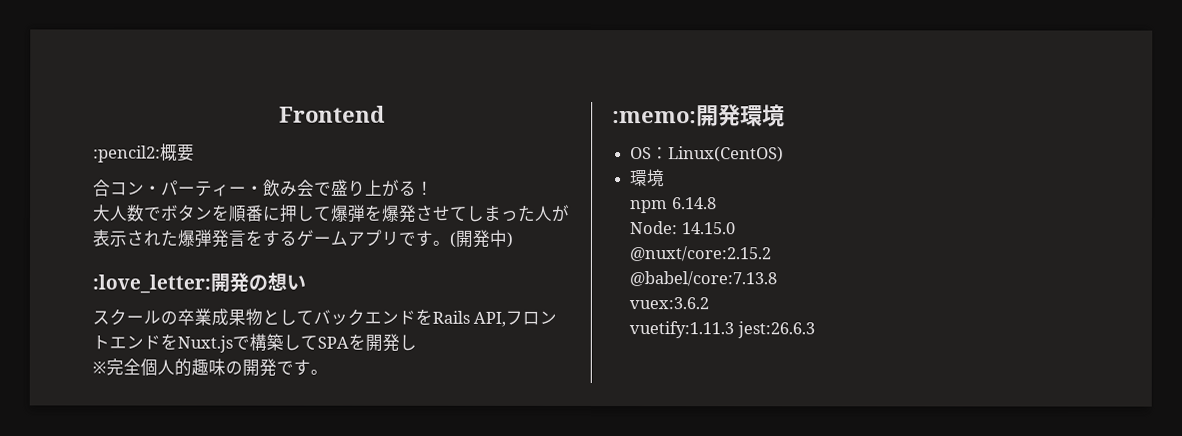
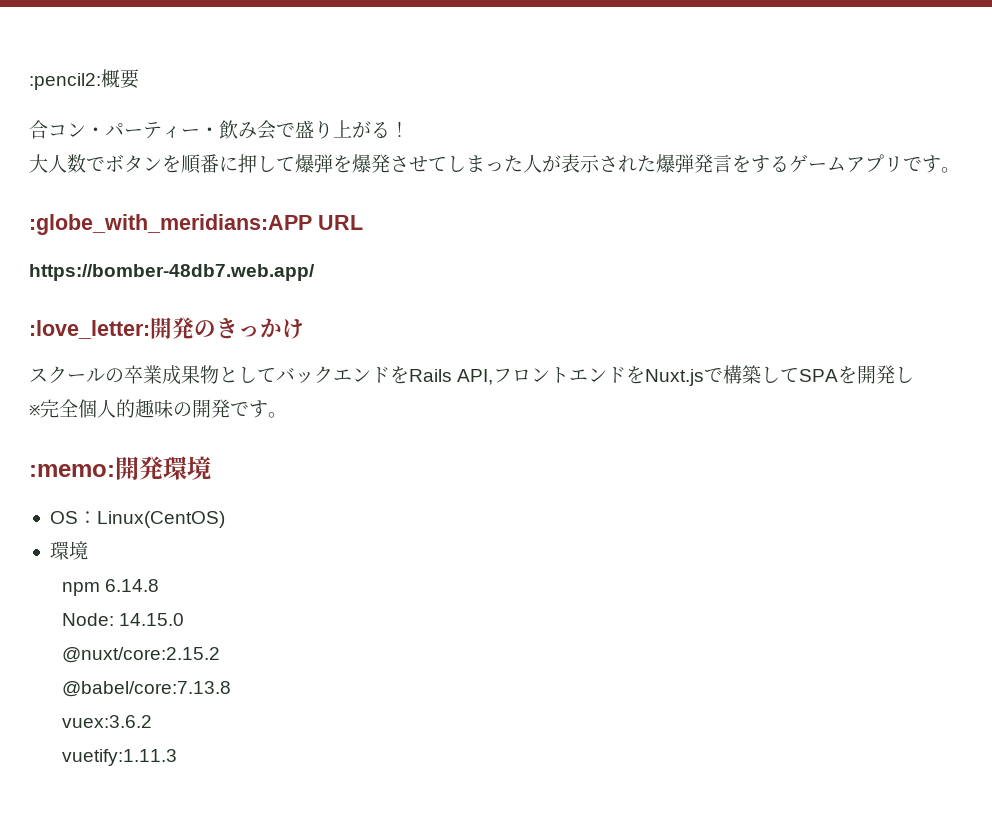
- Frontend
- 大人数でボタンを順番に押して爆弾を爆発させてしまった人が表示された爆弾発言をするゲームアプリです。(開発中)
+ 大人数でボタンを順番に押して爆弾を爆発させてしまった人が表示された爆弾発言をするゲームアプリです。
+ :globe_with_meridians:APP URL
+ https://bomber-48db7.web.app/
- :love_letter:開発の想い
+ :love_letter:開発のきっかけ
- vuetify:1.11.3 jest:26.6.3
+ vuetify:1.11.3

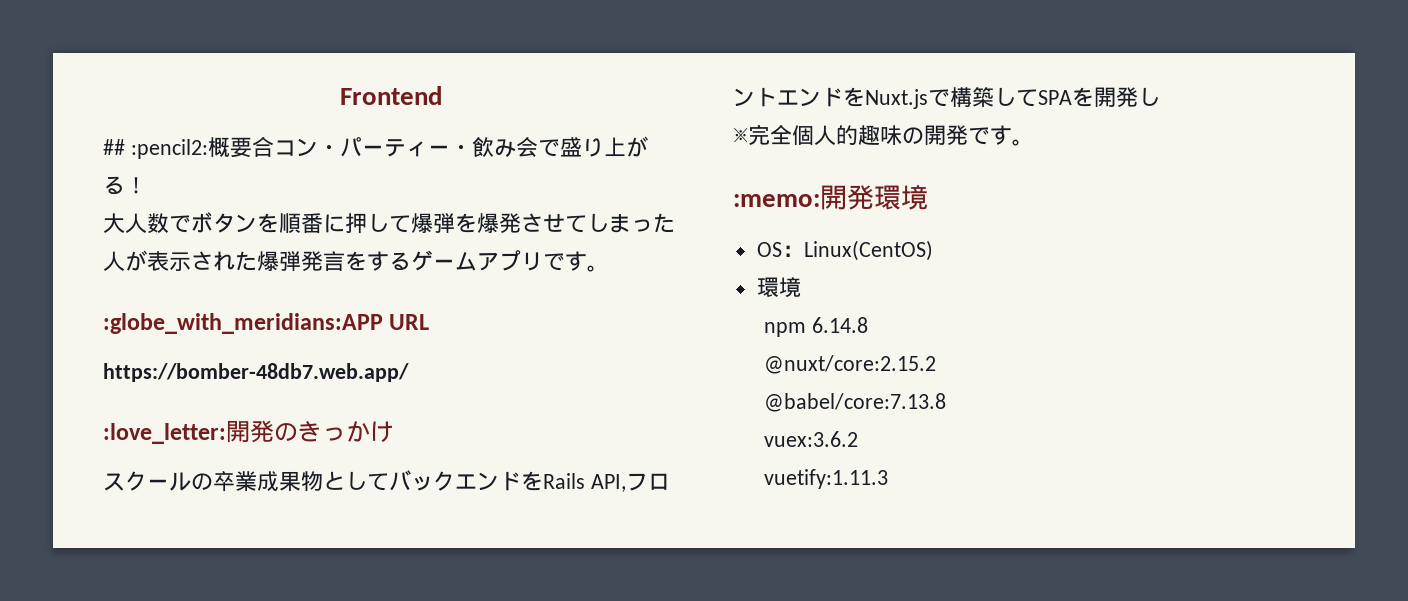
- :pencil2:概要
- 合コン・パーティー・飲み会で盛り上がる！
+ Frontend
+ ## :pencil2:概要合コン・パーティー・飲み会で盛り上がる！
- Node: 14.15.0

